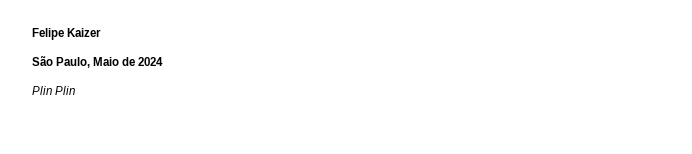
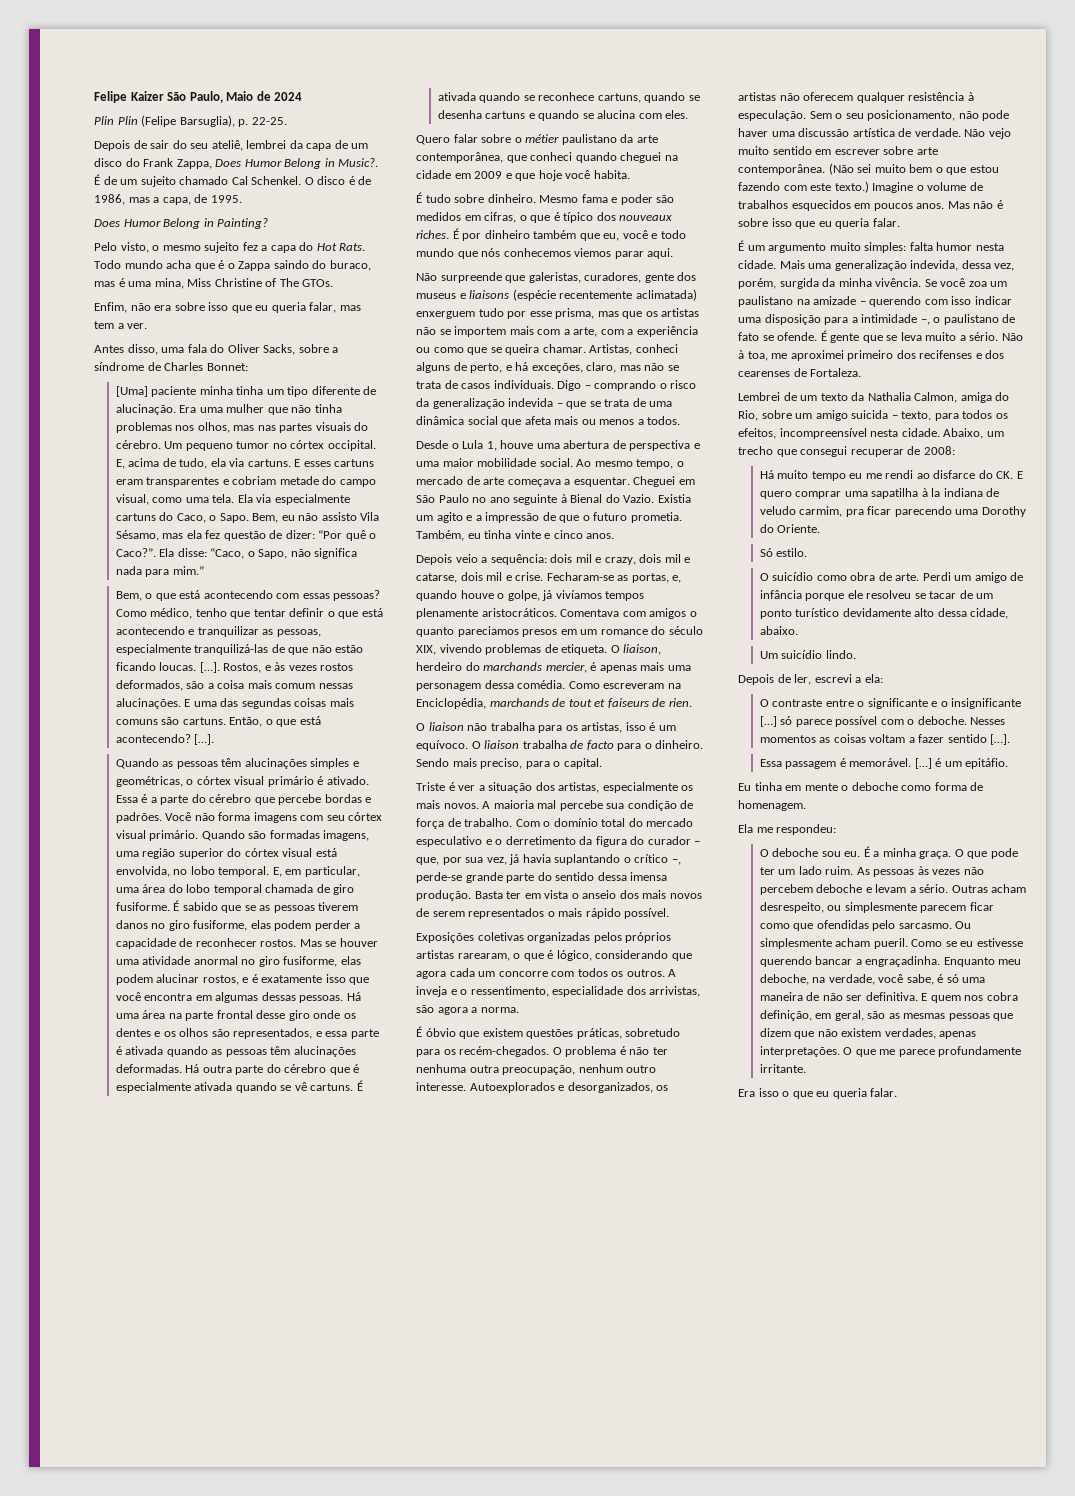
- Felipe Kaizer
- São Paulo, Maio de 2024
+ Felipe Kaizer São Paulo, Maio de 2024
- Plin Plin
+ Plin Plin (Felipe Barsuglia), p. 22-25.
+ Depois de sair do seu ateliê, lembrei da capa de um disco do Frank Zappa, Does Humor Belong in Music?. É de um sujeito chamado Cal Schenkel. O disco é de 1986, mas a capa, de 1995.
+ Does Humor Belong in Painting?
+ Pelo visto, o mesmo sujeito fez a capa do Hot Rats. Todo mundo acha que é o Zappa saindo do buraco, mas é uma mina, Miss Christine of The GTOs.
+ Enfim, não era sobre isso que eu queria falar, mas tem a ver.
+ Antes disso, uma fala do Oliver Sacks, sobre a síndrome de Charles Bonnet:
+ [Uma] paciente minha tinha um tipo diferente de alucinação. Era uma mulher que não tinha problemas nos olhos, mas nas partes visuais do cérebro. Um pequeno tumor no córtex occipital. E, acima de tudo, ela via cartuns. E esses cartuns eram transparentes e cobriam metade do campo visual, como uma tela. Ela via especialmente cartuns do Caco, o Sapo. Bem, eu não assisto Vila Sésamo, mas ela fez questão de dizer: “Por quê o Caco?”. Ela disse: “Caco, o Sapo, não significa nada para mim.”
+ Bem, o que está acontecendo com essas pessoas? Como médico, tenho que tentar definir o que está acontecendo e tranquilizar as pessoas, especialmente tranquilizá-las de que não estão ficando loucas. […]. Rostos, e às vezes rostos deformados, são a coisa mais comum nessas alucinações. E uma das segundas coisas mais comuns são cartuns. Então, o que está acontecendo? […].
+ Quando as pessoas têm alucinações simples e geométricas, o córtex visual primário é ativado. Essa é a parte do cérebro que percebe bordas e padrões. Você não forma imagens com seu córtex visual primário. Quando são formadas imagens, uma região superior do córtex visual está envolvida, no lobo temporal. E, em particular, uma área do lobo temporal chamada de giro fusiforme. É sabido que se as pessoas tiverem danos no giro fusiforme, elas podem perder a capacidade de reconhecer rostos. Mas se houver uma atividade anormal no giro fusiforme, elas podem alucinar rostos, e é exatamente isso que você encontra em algumas dessas pessoas. Há uma área na parte frontal desse giro onde os dentes e os olhos são representados, e essa parte é ativada quando as pessoas têm alucinações deformadas. Há outra parte do cérebro que é especialmente ativada quando se vê cartuns. É ativada quando se reconhece cartuns, quando se desenha cartuns e quando se alucina com eles.
+ Quero falar sobre o métier paulistano da arte contemporânea, que conheci quando cheguei na cidade em 2009 e que hoje você habita.
+ É tudo sobre dinheiro. Mesmo fama e poder são medidos em cifras, o que é típico dos nouveaux riches. É por dinheiro também que eu, você e todo mundo que nós conhecemos viemos parar aqui.
+ Não surpreende que galeristas, curadores, gente dos museus e liaisons (espécie recentemente aclimatada) enxerguem tudo por esse prisma, mas que os artistas não se importem mais com a arte, com a experiência ou como que se queira chamar. Artistas, conheci alguns de perto, e há exceções, claro, mas não se trata de casos individuais. Digo – comprando o risco da generalização indevida – que se trata de uma dinâmica social que afeta mais ou menos a todos.
+ Desde o Lula 1, houve uma abertura de perspectiva e uma maior mobilidade social. Ao mesmo tempo, o mercado de arte começava a esquentar. Cheguei em São Paulo no ano seguinte à Bienal do Vazio. Existia um agito e a impressão de que o futuro prometia. Também, eu tinha vinte e cinco anos.
+ Depois veio a sequência: dois mil e crazy, dois mil e catarse, dois mil e crise. Fecharam-se as portas, e, quando houve o golpe, já vivíamos tempos plenamente aristocráticos. Comentava com amigos o quanto pareciamos presos em um romance do século XIX, vivendo problemas de etiqueta. O liaison, herdeiro do marchands mercier, é apenas mais uma personagem dessa comédia. Como escreveram na Enciclopédia, marchands de tout et faiseurs de rien.
+ O liaison não trabalha para os artistas, isso é um equívoco. O liaison trabalha de facto para o dinheiro. Sendo mais preciso, para o capital.
+ Triste é ver a situação dos artistas, especialmente os mais novos. A maioria mal percebe sua condição de força de trabalho. Com o domínio total do mercado especulativo e o derretimento da figura do curador – que, por sua vez, já havia suplantando o crítico –, perde-se grande parte do sentido dessa imensa produção. Basta ter em vista o anseio dos mais novos de serem representados o mais rápido possível.
+ Exposições coletivas organizadas pelos próprios artistas rarearam, o que é lógico, considerando que agora cada um concorre com todos os outros. A inveja e o ressentimento, especialidade dos arrivistas, são agora a norma.
+ É óbvio que existem questões práticas, sobretudo para os recém-chegados. O problema é não ter nenhuma outra preocupação, nenhum outro interesse. Autoexplorados e desorganizados, os artistas não oferecem qualquer resistência à especulação. Sem o seu posicionamento, não pode haver uma discussão artística de verdade. Não vejo muito sentido em escrever sobre arte contemporânea. (Não sei muito bem o que estou fazendo com este texto.) Imagine o volume de trabalhos esquecidos em poucos anos. Mas não é sobre isso que eu queria falar.
+ É um argumento muito simples: falta humor nesta cidade. Mais uma generalização indevida, dessa vez, porém, surgida da minha vivência. Se você zoa um paulistano na amizade – querendo com isso indicar uma disposição para a intimidade –, o paulistano de fato se ofende. É gente que se leva muito a sério. Não à toa, me aproximei primeiro dos recifenses e dos cearenses de Fortaleza.
+ Lembrei de um texto da Nathalia Calmon, amiga do Rio, sobre um amigo suicida – texto, para todos os efeitos, incompreensível nesta cidade. Abaixo, um trecho que consegui recuperar de 2008:
+ Há muito tempo eu me rendi ao disfarce do CK. E quero comprar uma sapatilha à la indiana de veludo carmim, pra ficar parecendo uma Dorothy do Oriente.
+ Só estilo.
+ O suicídio como obra de arte. Perdi um amigo de infância porque ele resolveu se tacar de um ponto turístico devidamente alto dessa cidade, abaixo.
+ Um suicídio lindo.
+ Depois de ler, escrevi a ela:
+ O contraste entre o significante e o insignificante […] só parece possível com o deboche. Nesses momentos as coisas voltam a fazer sentido […].
+ Essa passagem é memorável. […] é um epitáfio.
+ Eu tinha em mente o deboche como forma de homenagem.
+ Ela me respondeu:
+ O deboche sou eu. É a minha graça. O que pode ter um lado ruim. As pessoas às vezes não percebem deboche e levam a sério. Outras acham desrespeito, ou simplesmente parecem ficar como que ofendidas pelo sarcasmo. Ou simplesmente acham pueril. Como se eu estivesse querendo bancar a engraçadinha. Enquanto meu deboche, na verdade, você sabe, é só uma maneira de não ser definitiva. E quem nos cobra definição, em geral, são as mesmas pessoas que dizem que não existem verdades, apenas interpretações. O que me parece profundamente irritante.
+ Era isso o que eu queria falar.

